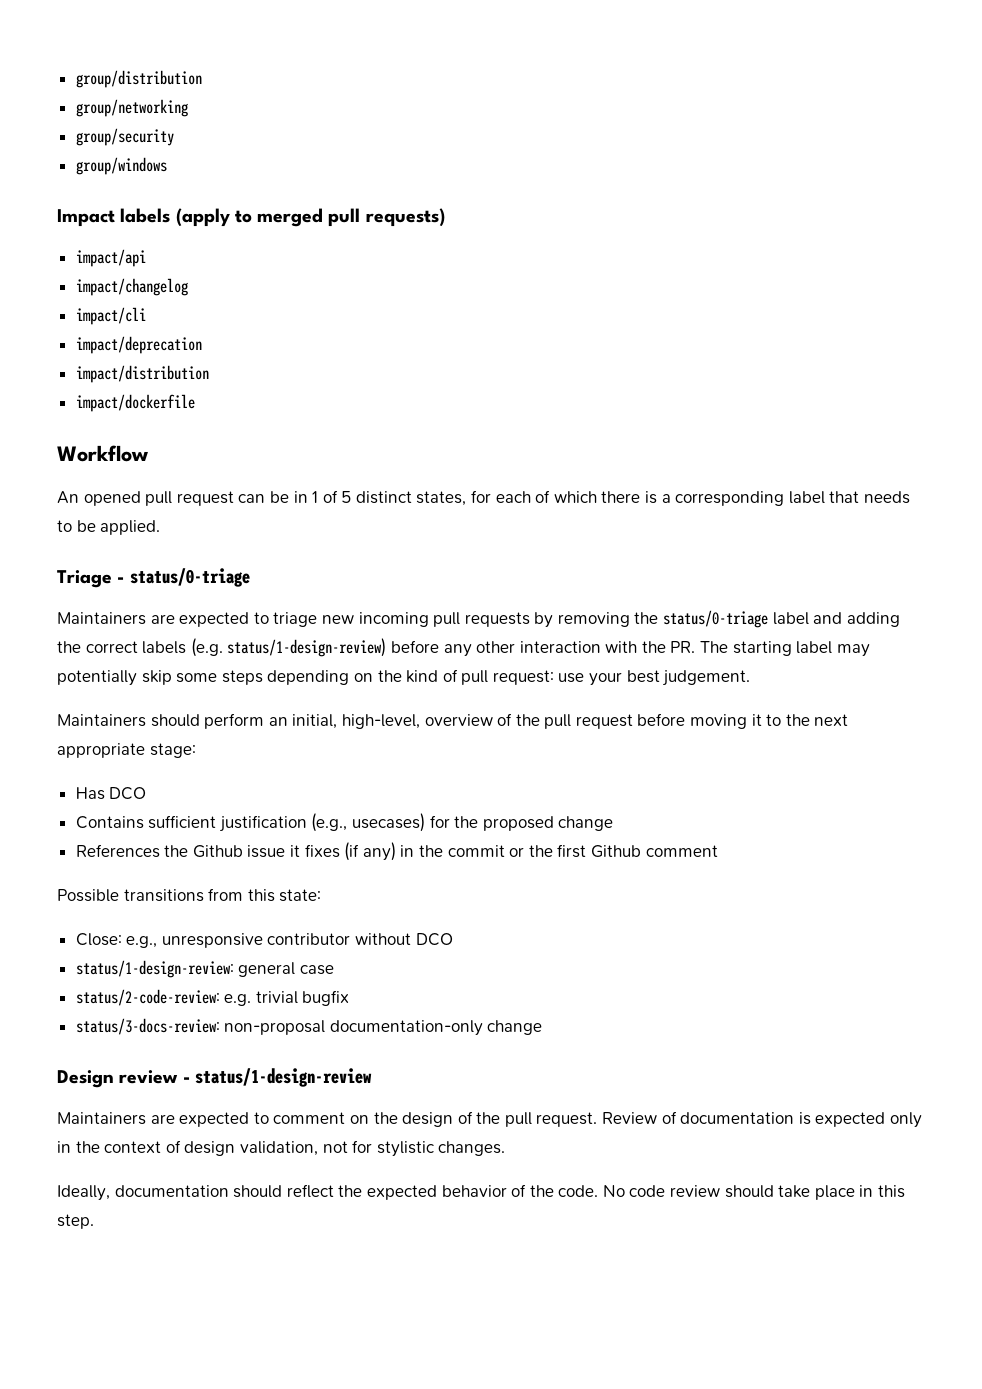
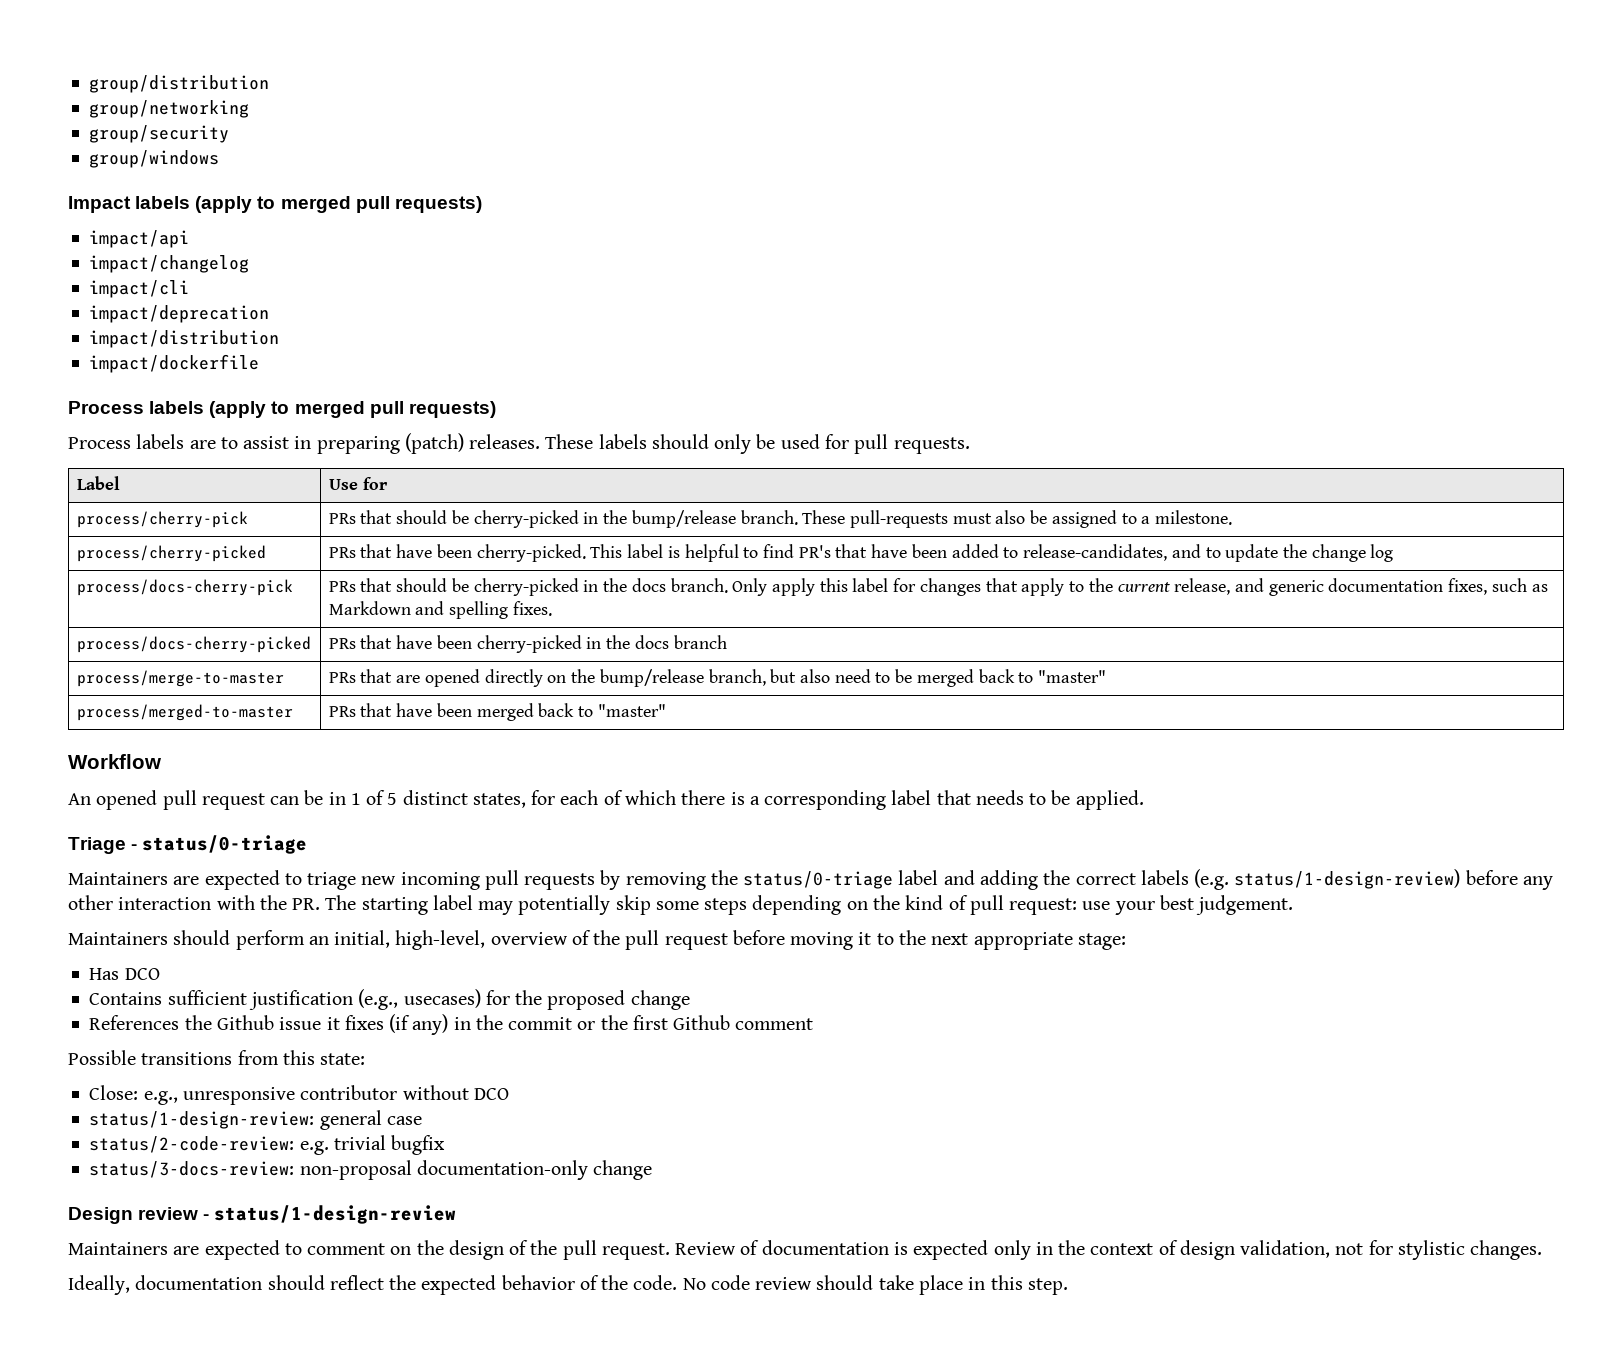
+ Process labels (apply to merged pull requests)
+ Process labels are to assist in preparing (patch) releases. These labels should only be used for pull requests.
+ Label | Use for
+ process/cherry-pick | PRs that should be cherry-picked in the bump/release branch. These pull-requests must also be assigned to a milestone.
+ process/cherry-picked | PRs that have been cherry-picked. This label is helpful to find PR's that have been added to release-candidates, and to update the change log
+ process/docs-cherry-pick | PRs that should be cherry-picked in the docs branch. Only apply this label for changes that apply to the current release, and generic documentation fixes, such as Markdown and spelling fixes.
+ process/docs-cherry-picked | PRs that have been cherry-picked in the docs branch
+ process/merge-to-master | PRs that are opened directly on the bump/release branch, but also need to be merged back to "master"
+ process/merged-to-master | PRs that have been merged back to "master"

